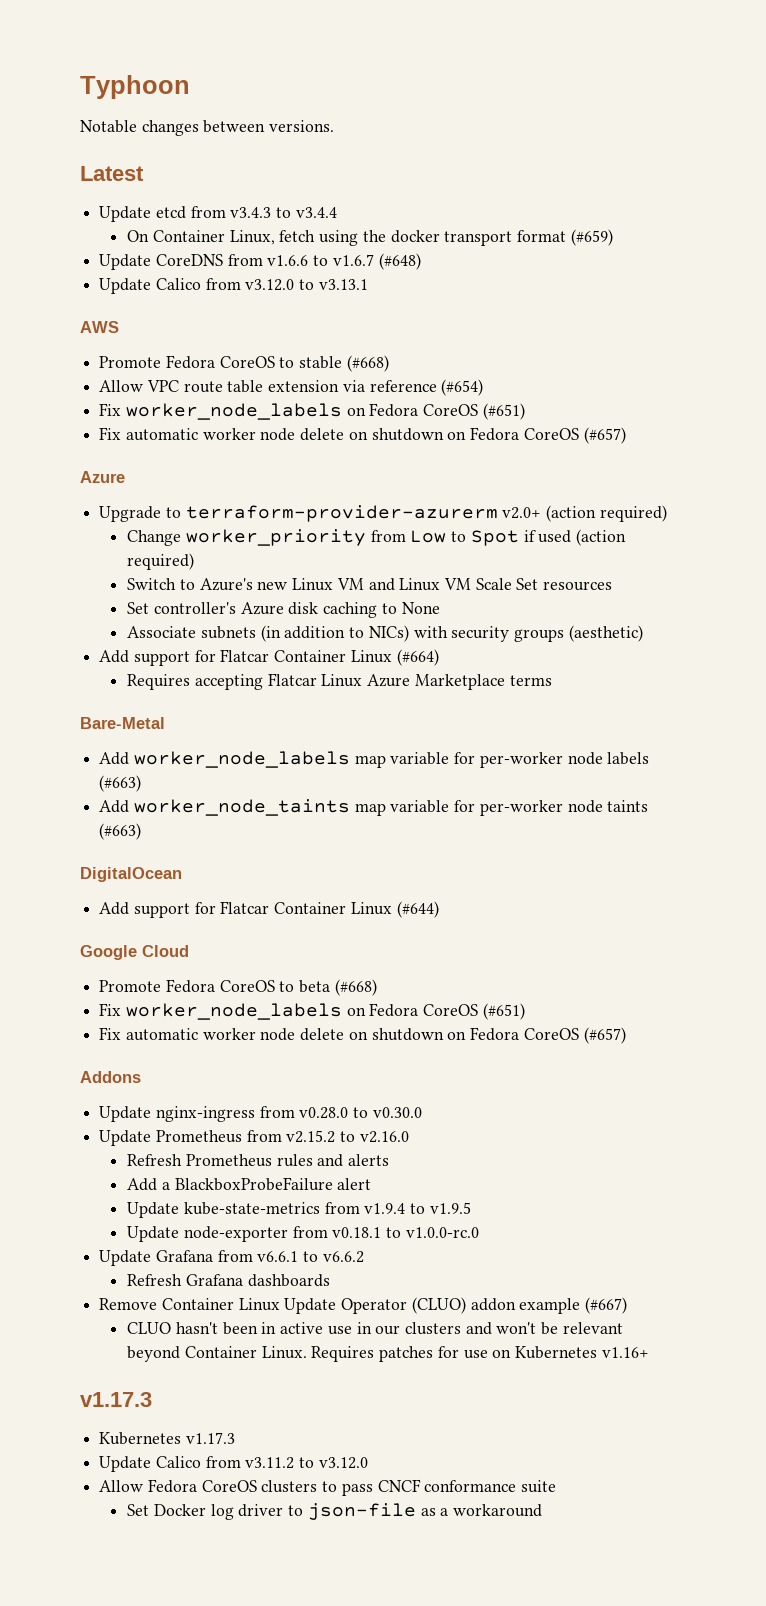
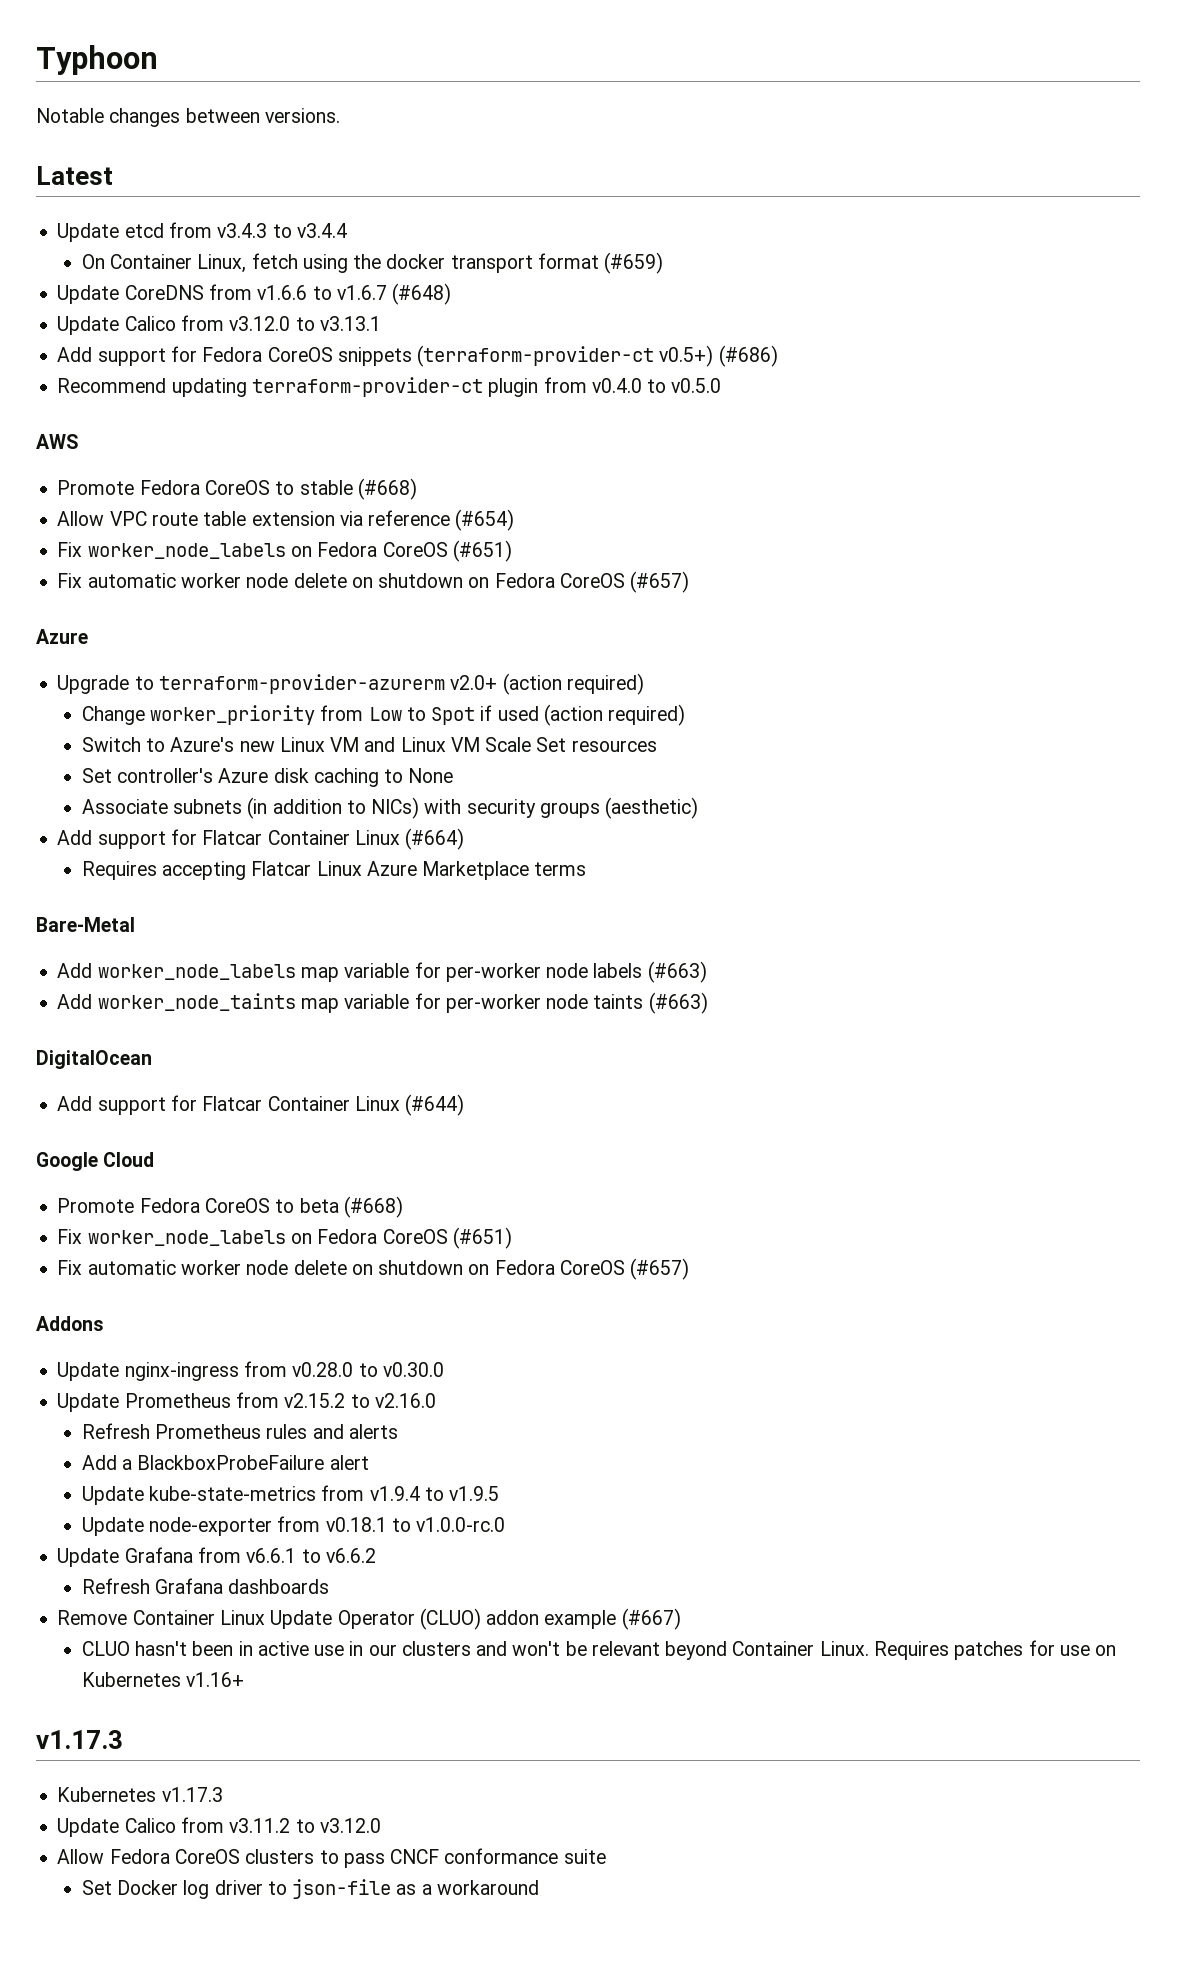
+ Add support for Fedora CoreOS snippets (terraform-provider-ct v0.5+) (#686)
+ Recommend updating terraform-provider-ct plugin from v0.4.0 to v0.5.0

